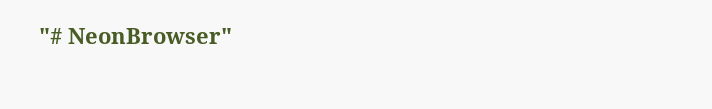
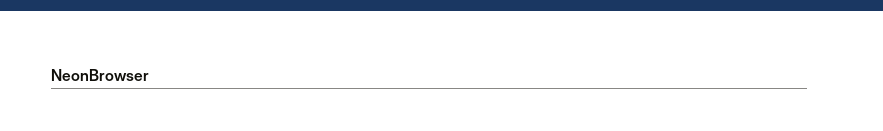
- "# NeonBrowser"
+ NeonBrowser

